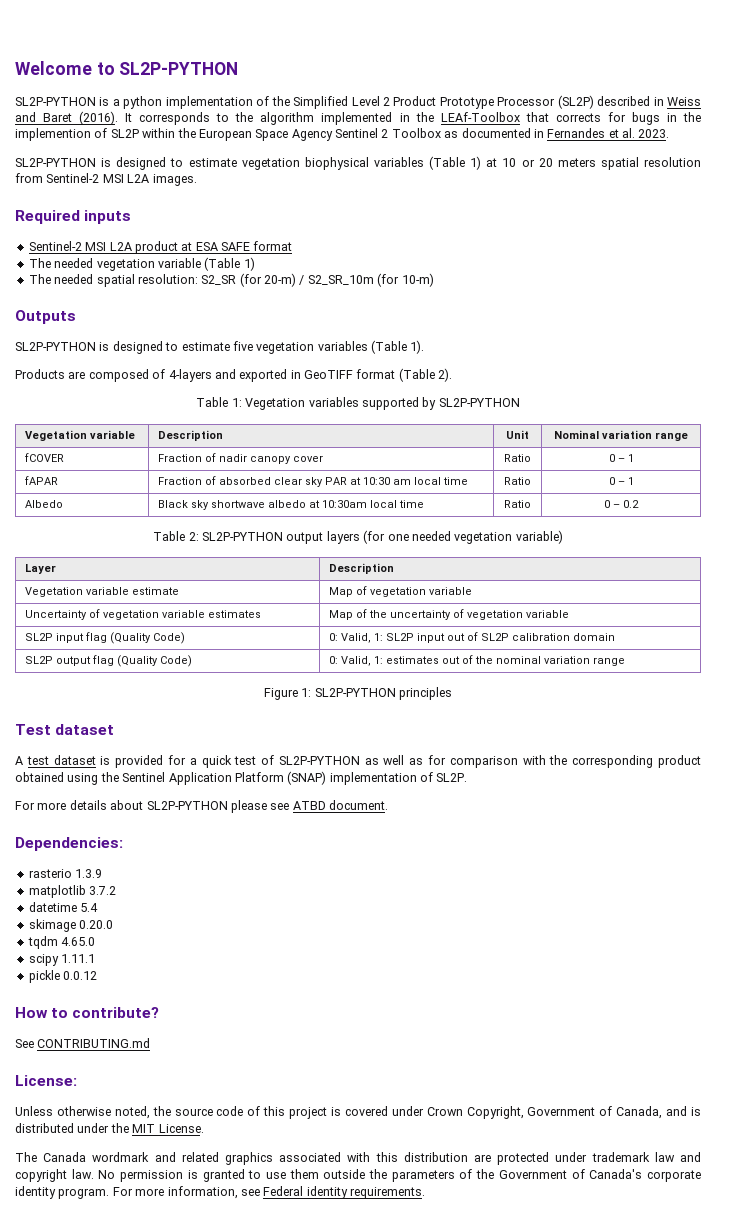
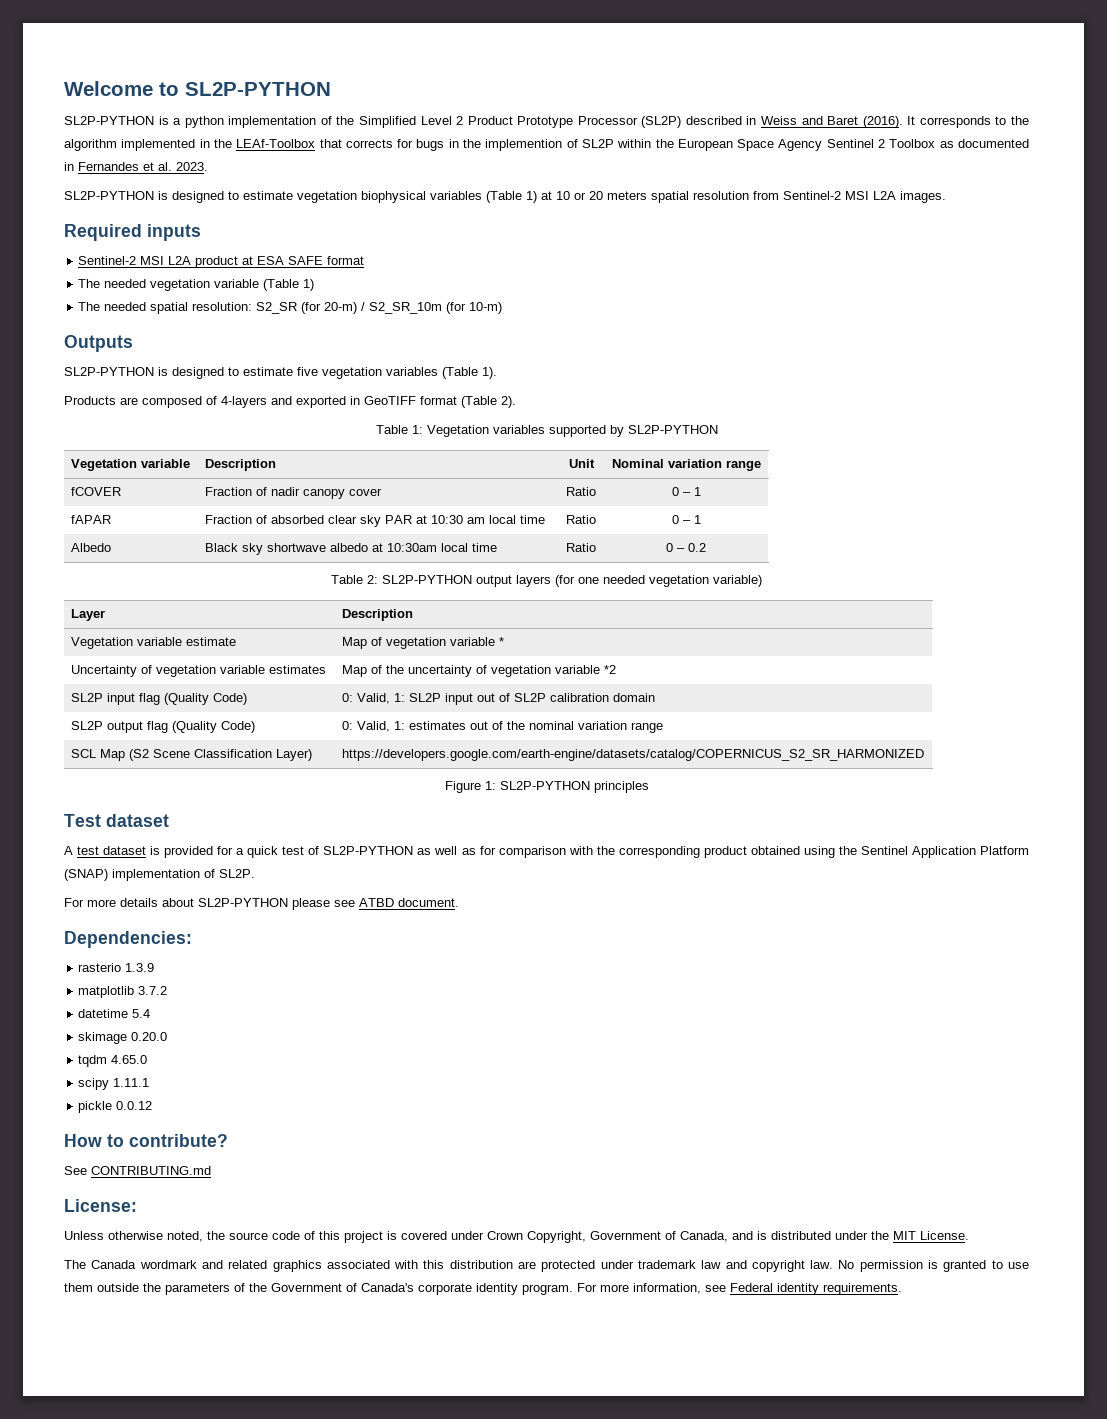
- Vegetation variable estimate | Map of vegetation variable
+ Vegetation variable estimate | Map of vegetation variable *
- Uncertainty of vegetation variable estimates | Map of the uncertainty of vegetation variable
+ Uncertainty of vegetation variable estimates | Map of the uncertainty of vegetation variable *2
+ SCL Map (S2 Scene Classification Layer) | https://developers.google.com/earth-engine/datasets/catalog/COPERNICUS_S2_SR_HARMONIZED

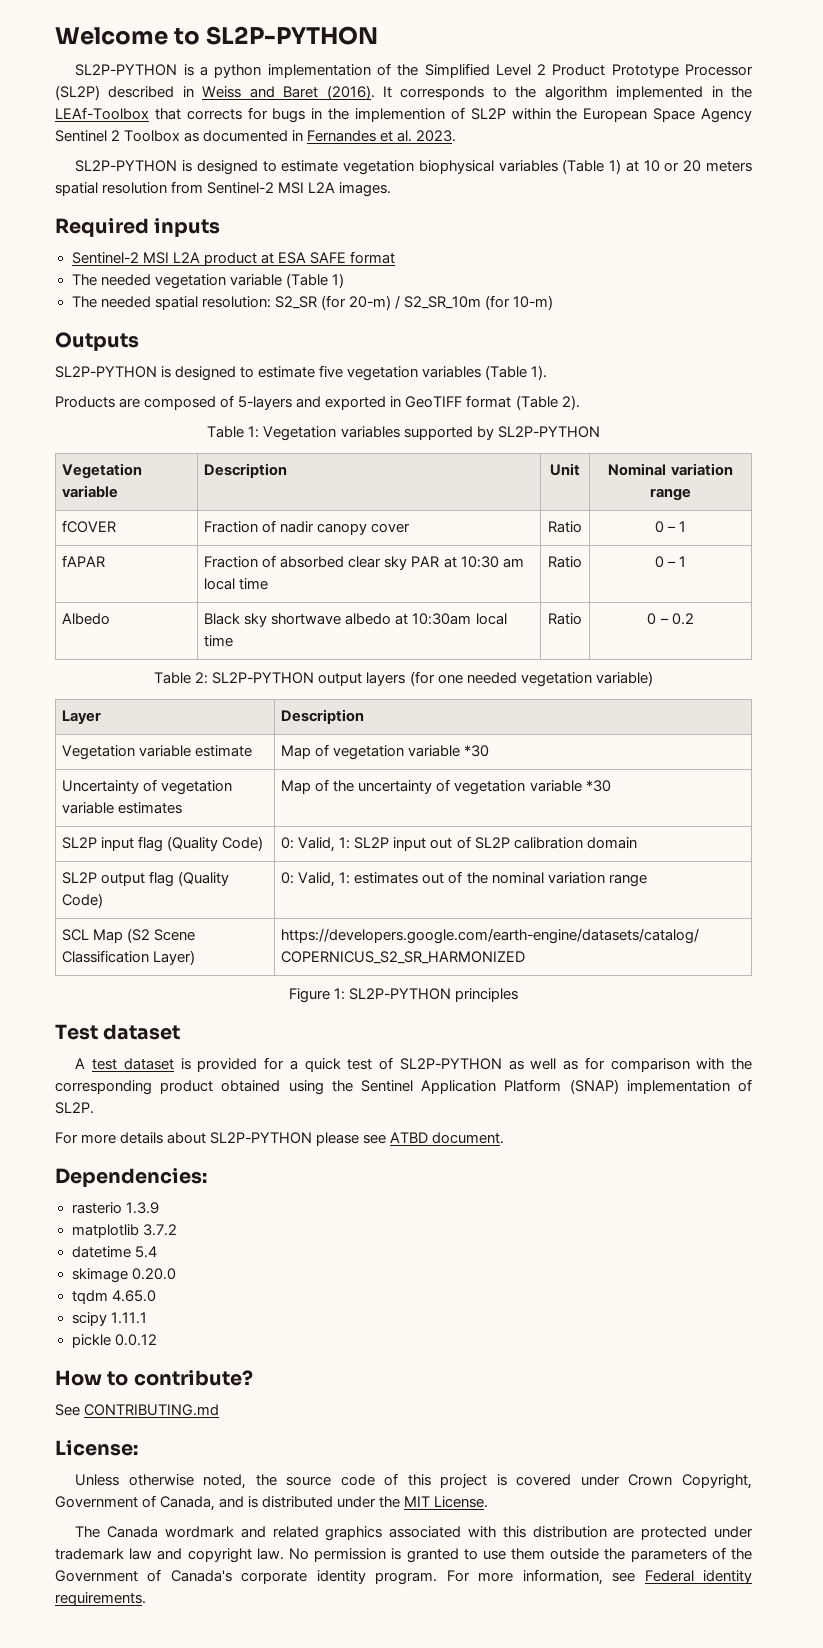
- Products are composed of 4-layers and exported in GeoTIFF format (Table 2).
+ Products are composed of 5-layers and exported in GeoTIFF format (Table 2).
- Vegetation variable estimate | Map of vegetation variable *
+ Vegetation variable estimate | Map of vegetation variable *30
- Uncertainty of vegetation variable estimates | Map of the uncertainty of vegetation variable *2
+ Uncertainty of vegetation variable estimates | Map of the uncertainty of vegetation variable *30

